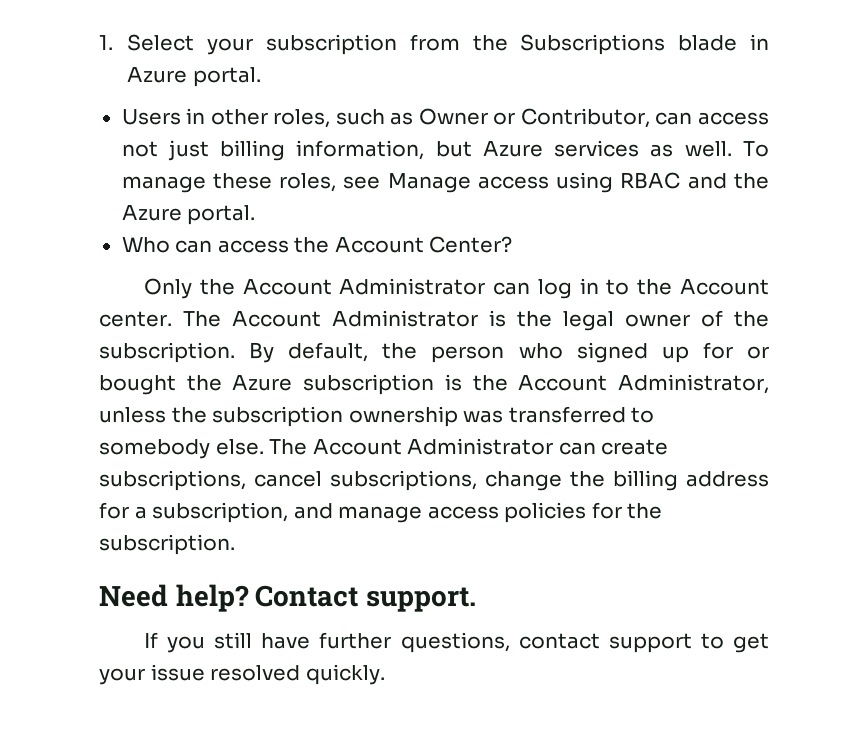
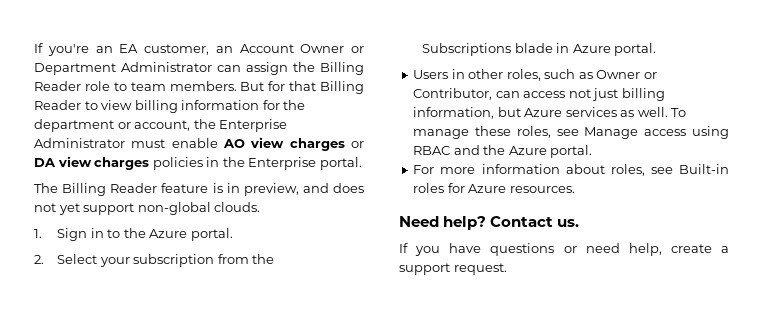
- 1. Select your subscription from the Subscriptions blade in Azure portal.
+ If you're an EA customer, an Account Owner or Department Administrator can assign the Billing Reader role to team members. But for that Billing Reader to view billing information for the department or account, the Enterprise Administrator must enable AO view charges or DA view charges policies in the Enterprise portal.
+ The Billing Reader feature is in preview, and does not yet support non-global clouds.
+ 1. Sign in to the Azure portal.
+ 2. Select your subscription from the Subscriptions blade in Azure portal.
- Who can access the Account Center?
- Only the Account Administrator can log in to the Account center. The Account Administrator is the legal owner of the subscription. By default, the person who signed up for or bought the Azure subscription is the Account Administrator, unless the subscription ownership was transferred to somebody else. The Account Administrator can create subscriptions, cancel subscriptions, change the billing address for a subscription, and manage access policies for the subscription.
+ For more information about roles, see Built-in roles for Azure resources.
- Contact support.
+ Contact us.
- If you still have further questions, contact support to get your issue resolved quickly.
+ If you have questions or need help, create a support request.

